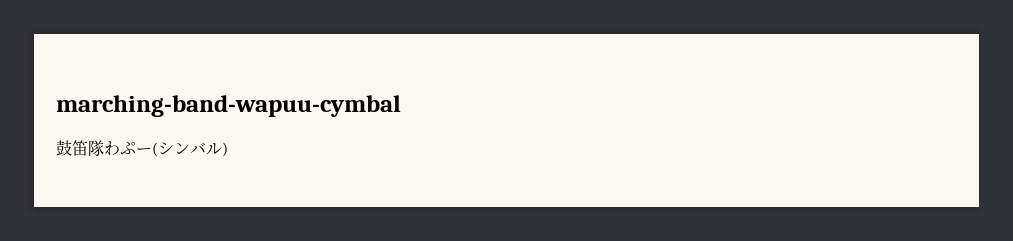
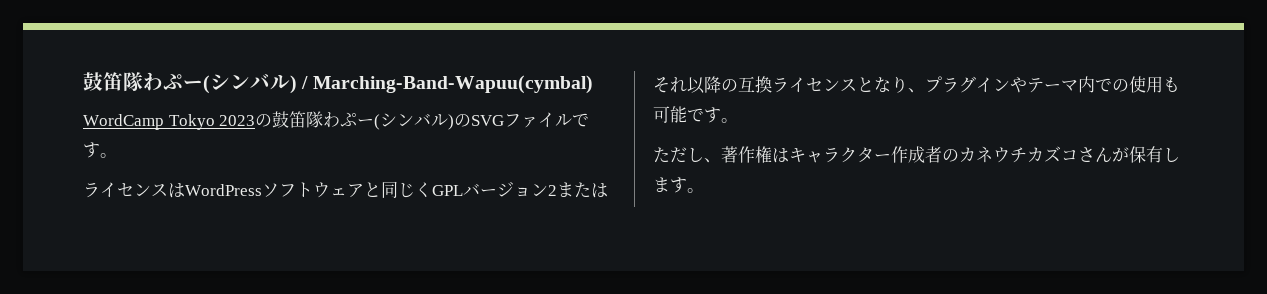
- marching-band-wapuu-cymbal
- 鼓笛隊わぷー(シンバル)
+ 鼓笛隊わぷー(シンバル) / Marching-Band-Wapuu(cymbal)
+ WordCamp Tokyo 2023の鼓笛隊わぷー(シンバル)のSVGファイルです。
+ ライセンスはWordPressソフトウェアと同じくGPLバージョン2またはそれ以降の互換ライセンスとなり、プラグインやテーマ内での使用も可能です。
+ ただし、著作権はキャラクター作成者のカネウチカズコさんが保有します。

